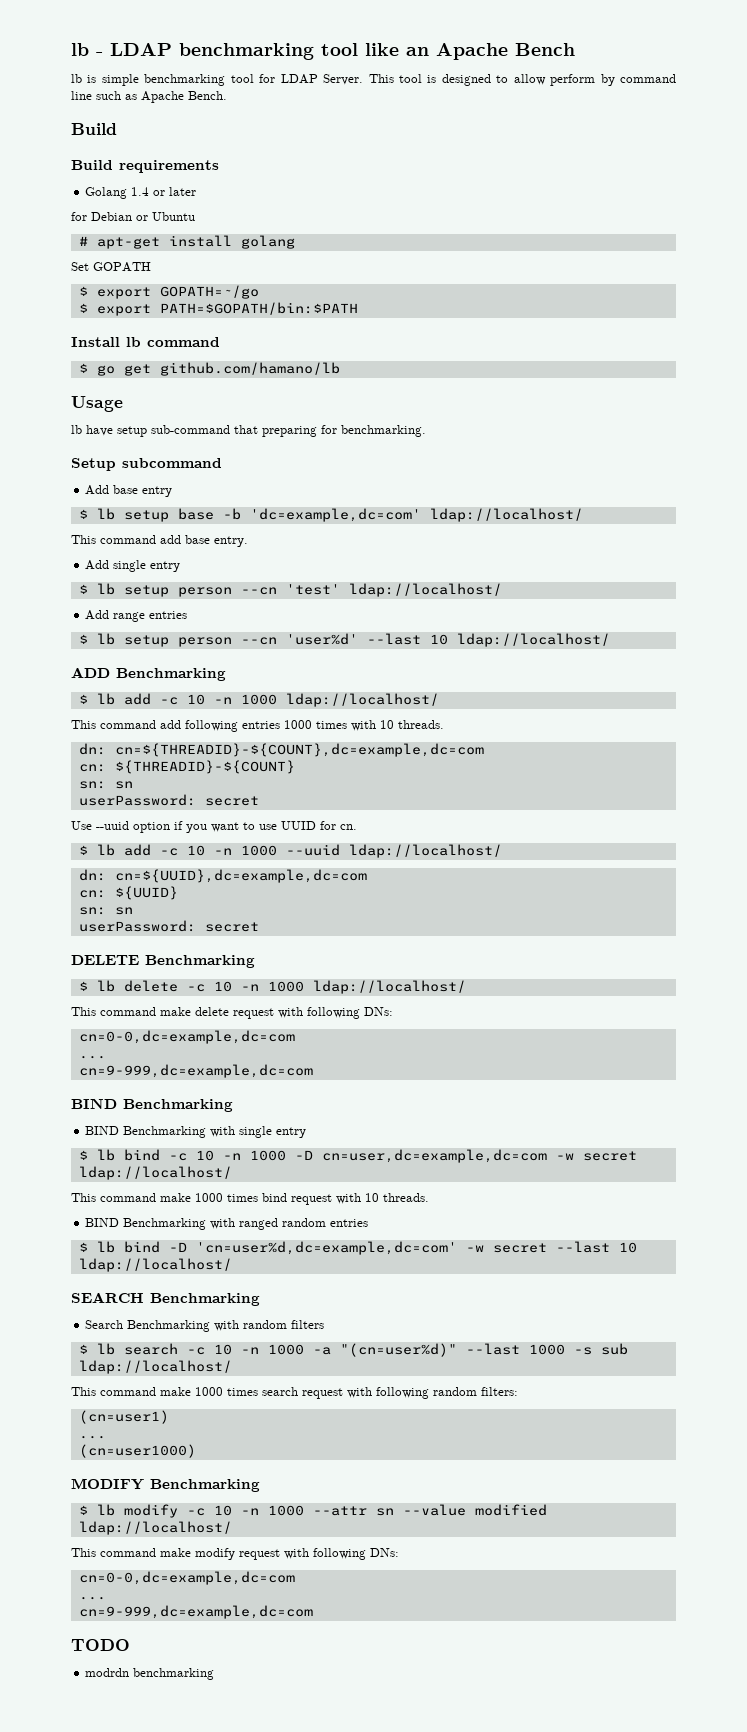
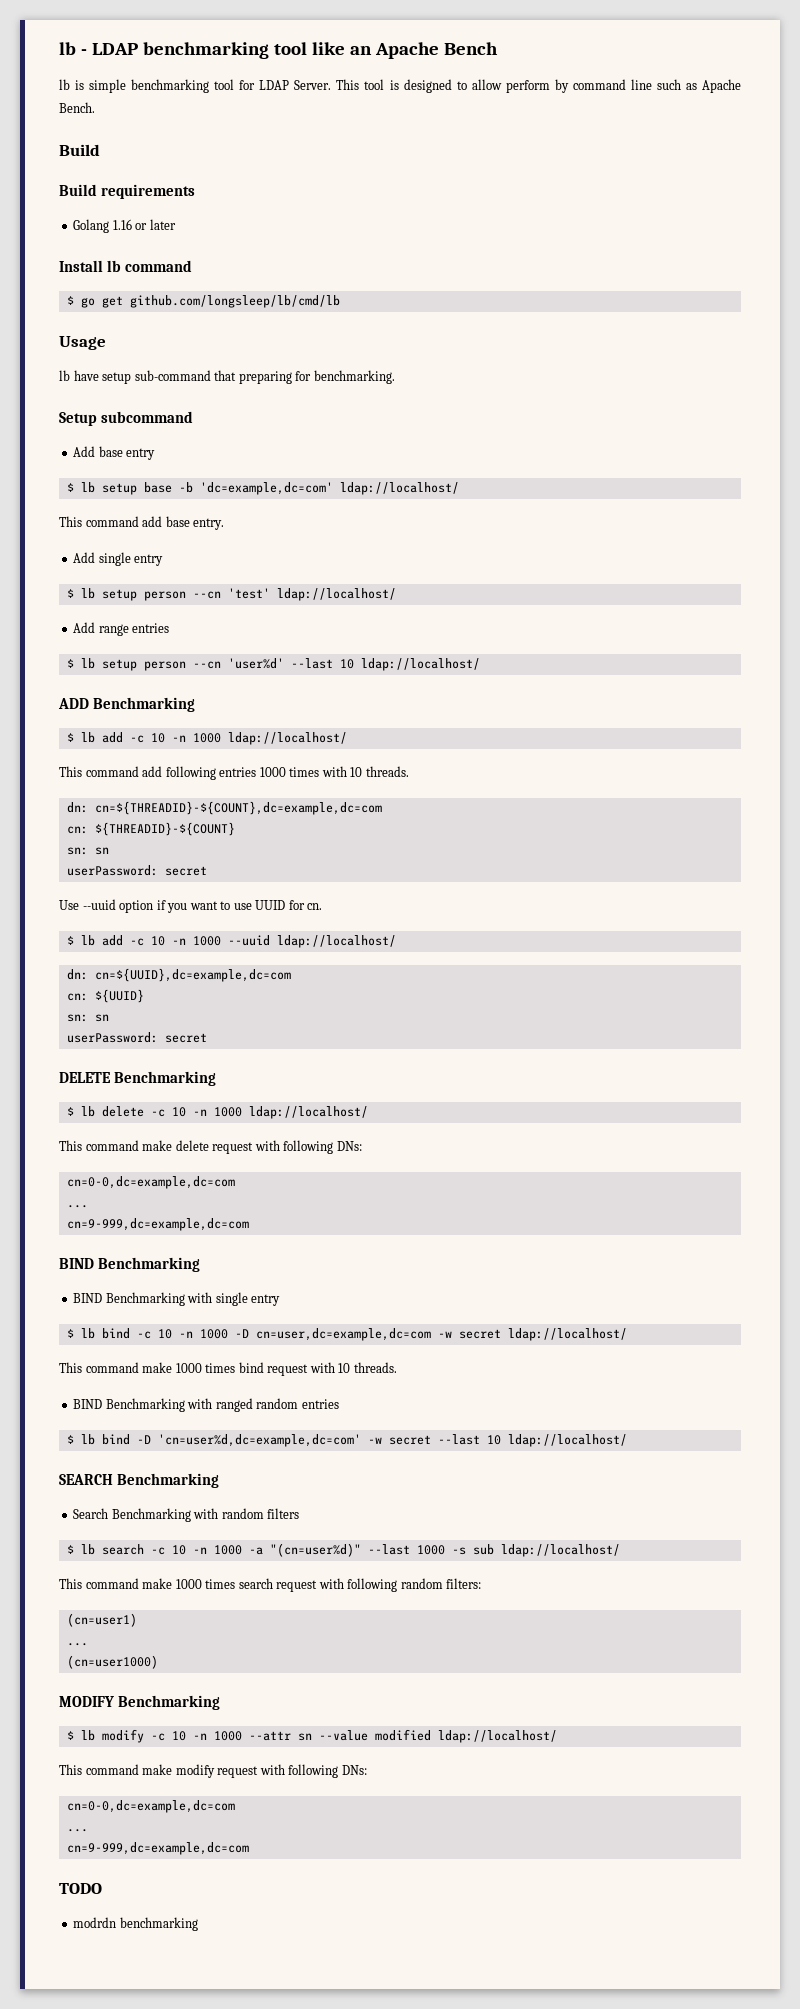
- Golang 1.4 or later
+ Golang 1.16 or later
- for Debian or Ubuntu
- # apt-get install golang
- Set GOPATH
- $ export GOPATH=~/go
- $ export PATH=$GOPATH/bin:$PATH
- $ go get github.com/hamano/lb
+ $ go get github.com/longsleep/lb/cmd/lb

